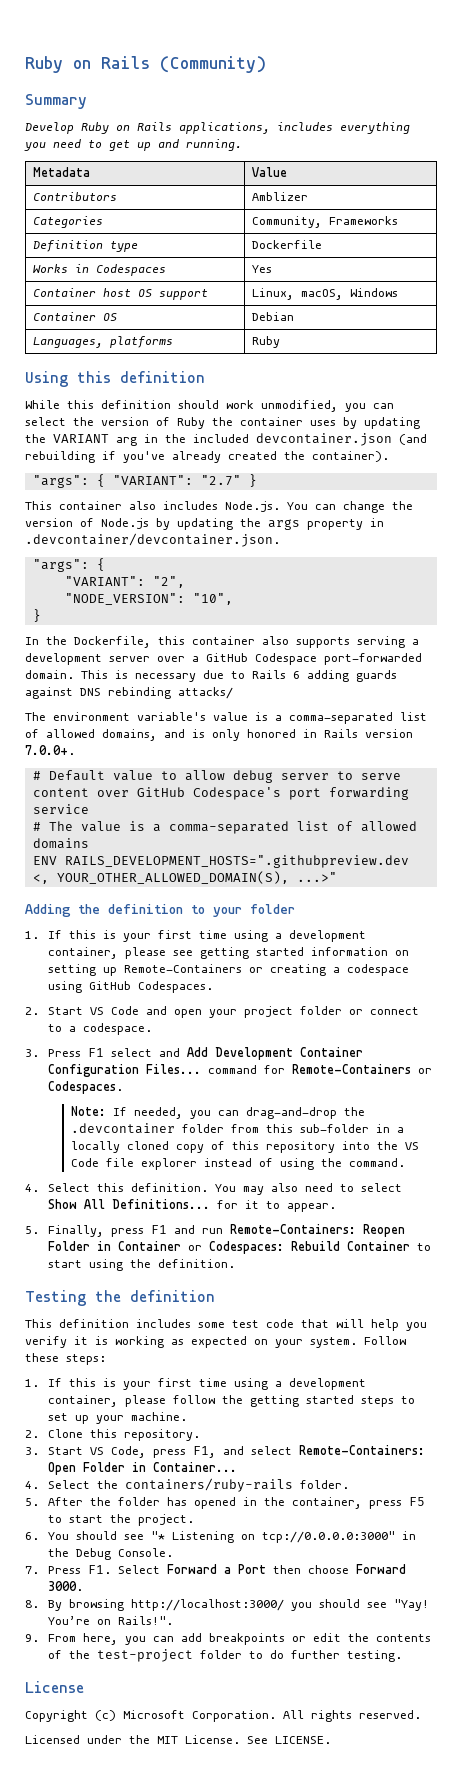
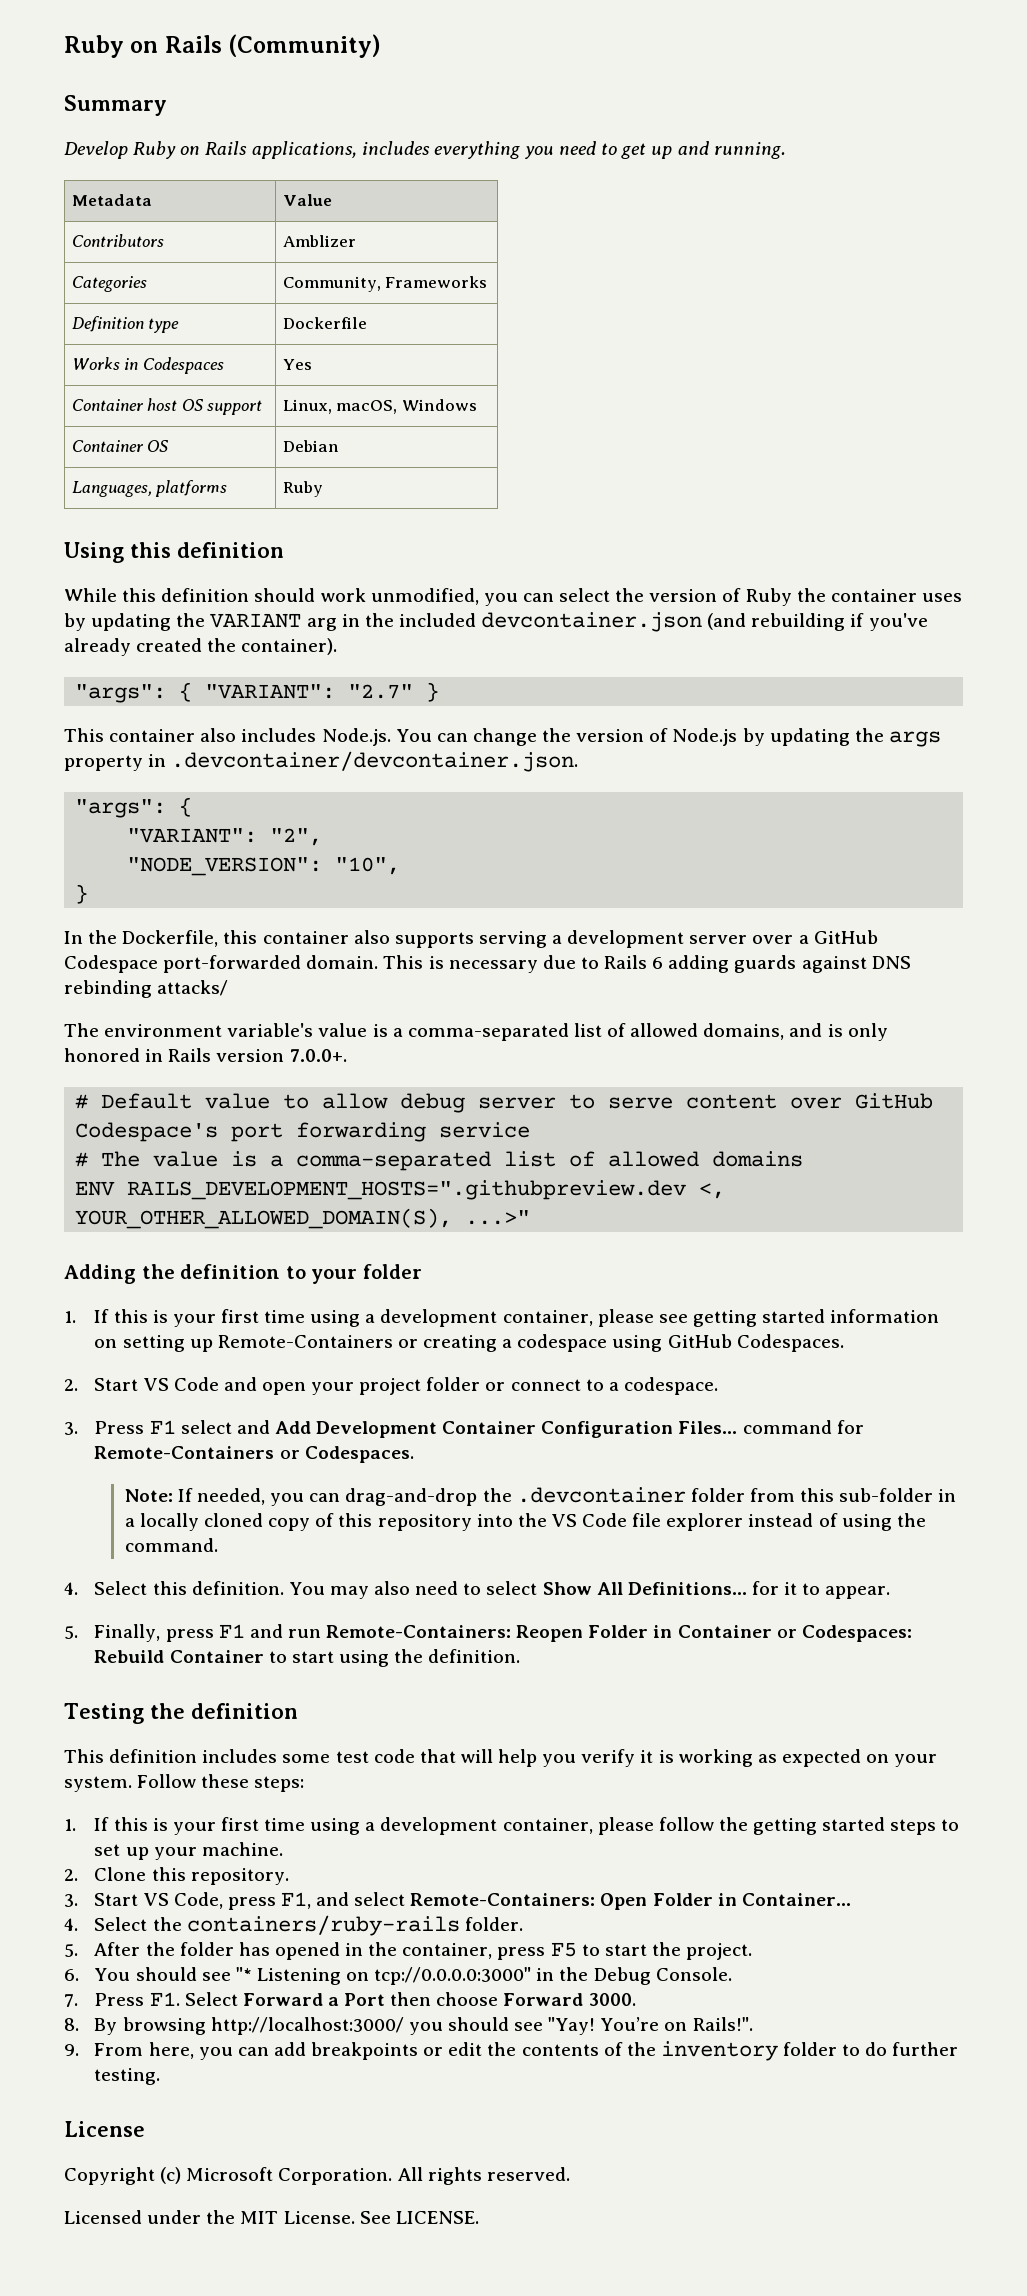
- 9. From here, you can add breakpoints or edit the contents of the test-project folder to do further testing.
+ 9. From here, you can add breakpoints or edit the contents of the inventory folder to do further testing.

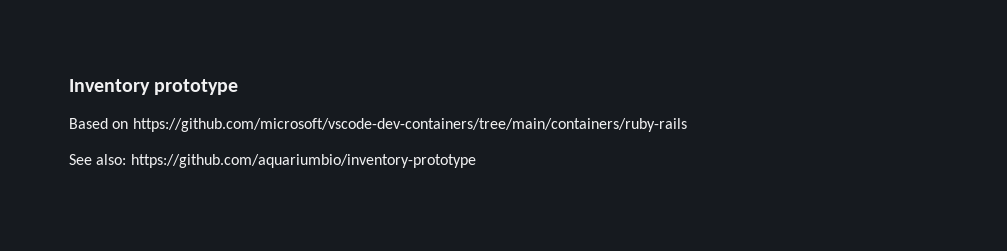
- Ruby on Rails (Community)
- Summary
- Develop Ruby on Rails applications, includes everything you need to get up and running.
- Metadata | Value
- Contributors | Amblizer
- Categories | Community, Frameworks
- Definition type | Dockerfile
- Works in Codespaces | Yes
- Container host OS support | Linux, macOS, Windows
- Container OS | Debian
- Languages, platforms | Ruby
- Using this definition
- While this definition should work unmodified, you can select the version of Ruby the container uses by updating the VARIANT arg in the included devcontainer.json (and rebuilding if you've already created the container).
- "args": { "VARIANT": "2.7" }
- This container also includes Node.js. You can change the version of Node.js by updating the args property in .devcontainer/devcontainer.json.
- "args": {
- "VARIANT": "2",
- "NODE_VERSION": "10",
- }
- In the Dockerfile, this container also supports serving a development server over a GitHub Codespace port-forwarded domain. This is necessary due to Rails 6 adding guards against DNS rebinding attacks/
- The environment variable's value is a comma-separated list of allowed domains, and is only honored in Rails version 7.0.0+.
- # Default value to allow debug server to serve content over GitHub Codespace's port forwarding service
- # The value is a comma-separated list of allowed domains
- ENV RAILS_DEVELOPMENT_HOSTS=".githubpreview.dev <, YOUR_OTHER_ALLOWED_DOMAIN(S), ...>"
- Adding the definition to your folder
- 1. If this is your first time using a development container, please see getting started information on setting up Remote-Containers or creating a codespace using GitHub Codespaces.
- 2. Start VS Code and open your project folder or connect to a codespace.
- 3. Press F1 select and Add Development Container Configuration Files... command for Remote-Containers or Codespaces.
- Note: If needed, you can drag-and-drop the .devcontainer folder from this sub-folder in a locally cloned copy of this repository into the VS Code file explorer instead of using the command.
- 4. Select this definition. You may also need to select Show All Definitions... for it to appear.
- 5. Finally, press F1 and run Remote-Containers: Reopen Folder in Container or Codespaces: Rebuild Container to start using the definition.
- Testing the definition
- This definition includes some test code that will help you verify it is working as expected on your system. Follow these steps:
- 1. If this is your first time using a development container, please follow the getting started steps to set up your machine.
- 2. Clone this repository.
- 3. Start VS Code, press F1, and select Remote-Containers: Open Folder in Container...
- 4. Select the containers/ruby-rails folder.
- 5. After the folder has opened in the container, press F5 to start the project.
- 6. You should see "* Listening on tcp://0.0.0.0:3000" in the Debug Console.
- 7. Press F1. Select Forward a Port then choose Forward 3000.
- 8. By browsing http://localhost:3000/ you should see "Yay! You’re on Rails!".
- 9. From here, you can add breakpoints or edit the contents of the inventory folder to do further testing.
- License
- Copyright (c) Microsoft Corporation. All rights reserved.
- Licensed under the MIT License. See LICENSE.
+ Inventory prototype
+ Based on https://github.com/microsoft/vscode-dev-containers/tree/main/containers/ruby-rails
+ See also: https://github.com/aquariumbio/inventory-prototype

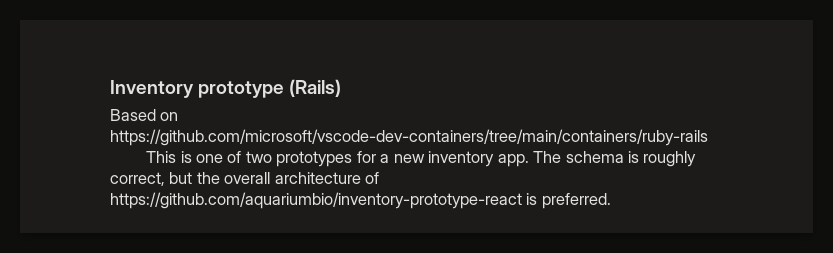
- Inventory prototype
+ Inventory prototype (Rails)
- See also: https://github.com/aquariumbio/inventory-prototype
+ This is one of two prototypes for a new inventory app. The schema is roughly correct, but the overall architecture of https://github.com/aquariumbio/inventory-prototype-react is preferred.

